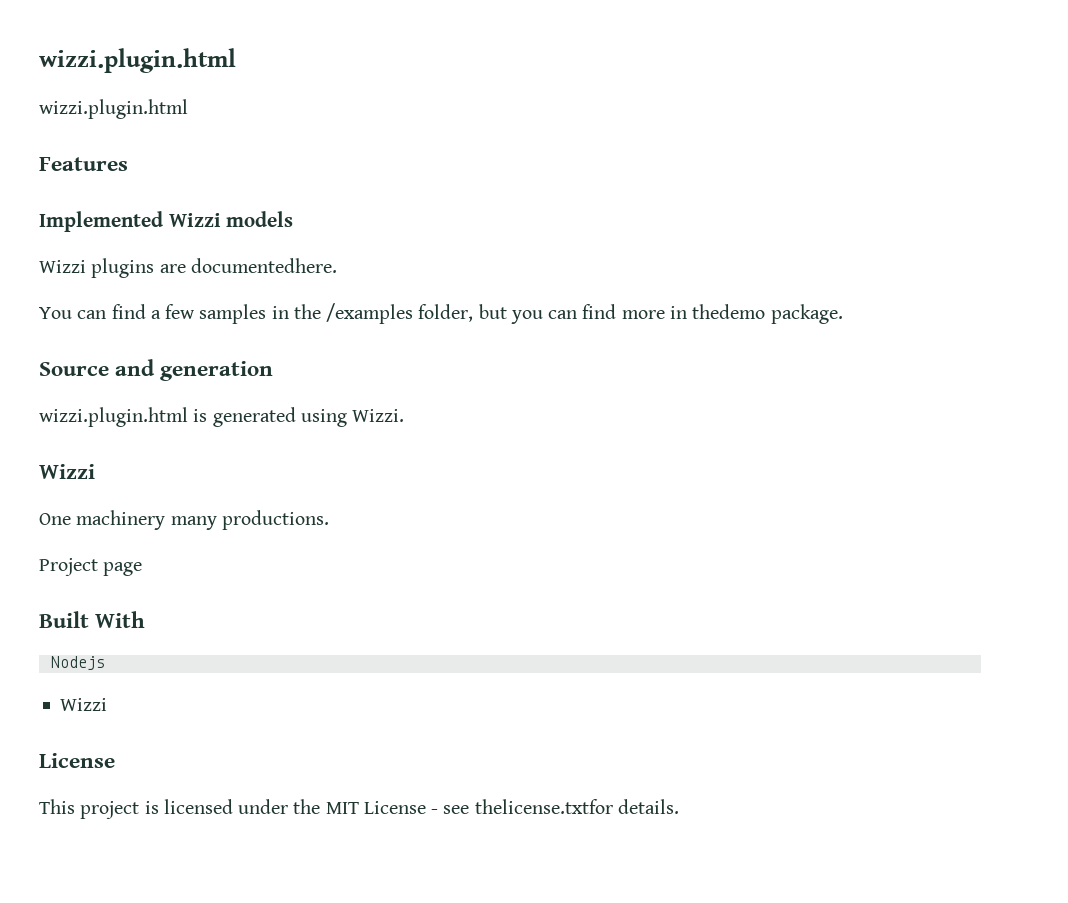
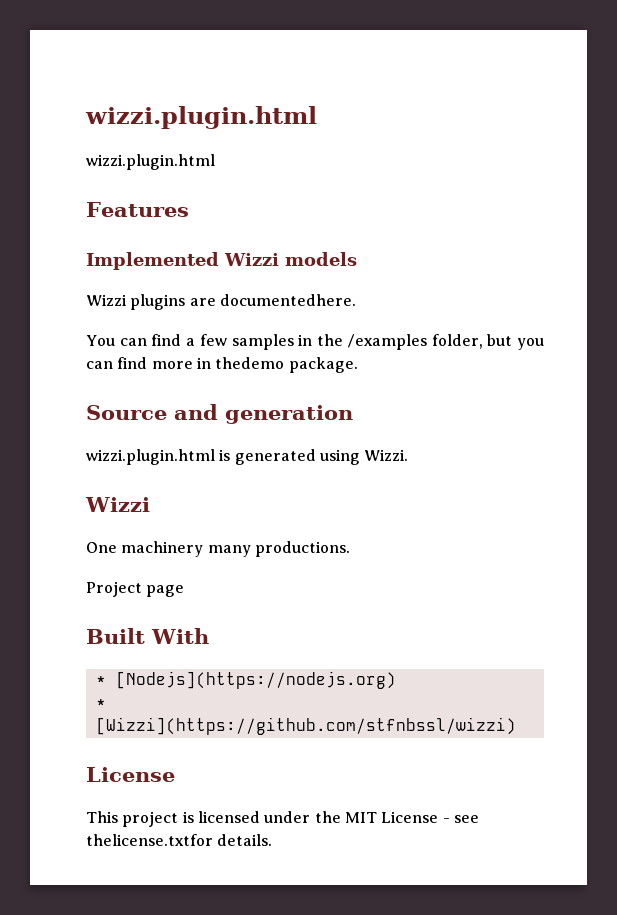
- Nodejs
- Wizzi
+ * [Nodejs](https://nodejs.org)
+ * [Wizzi](https://github.com/stfnbssl/wizzi)

